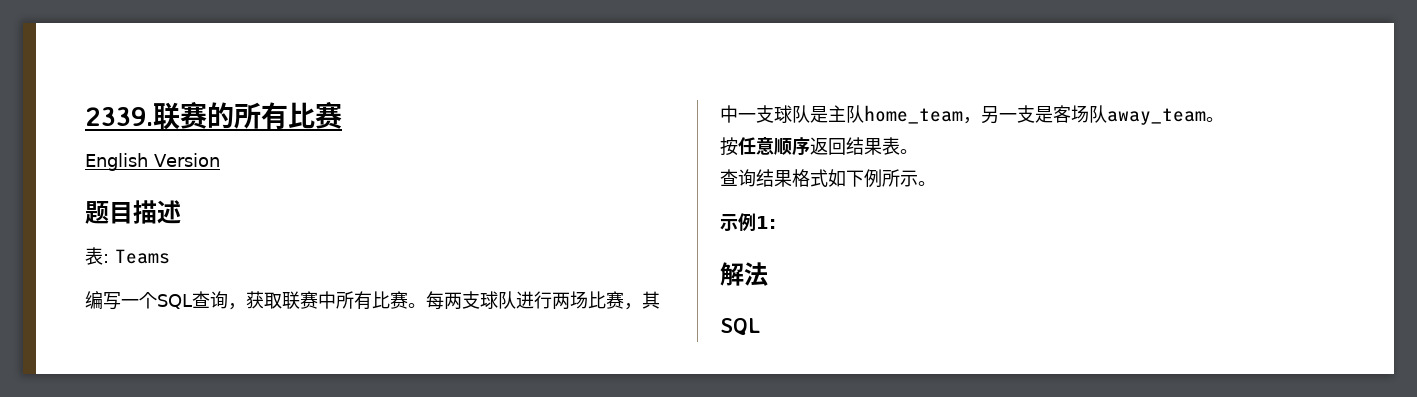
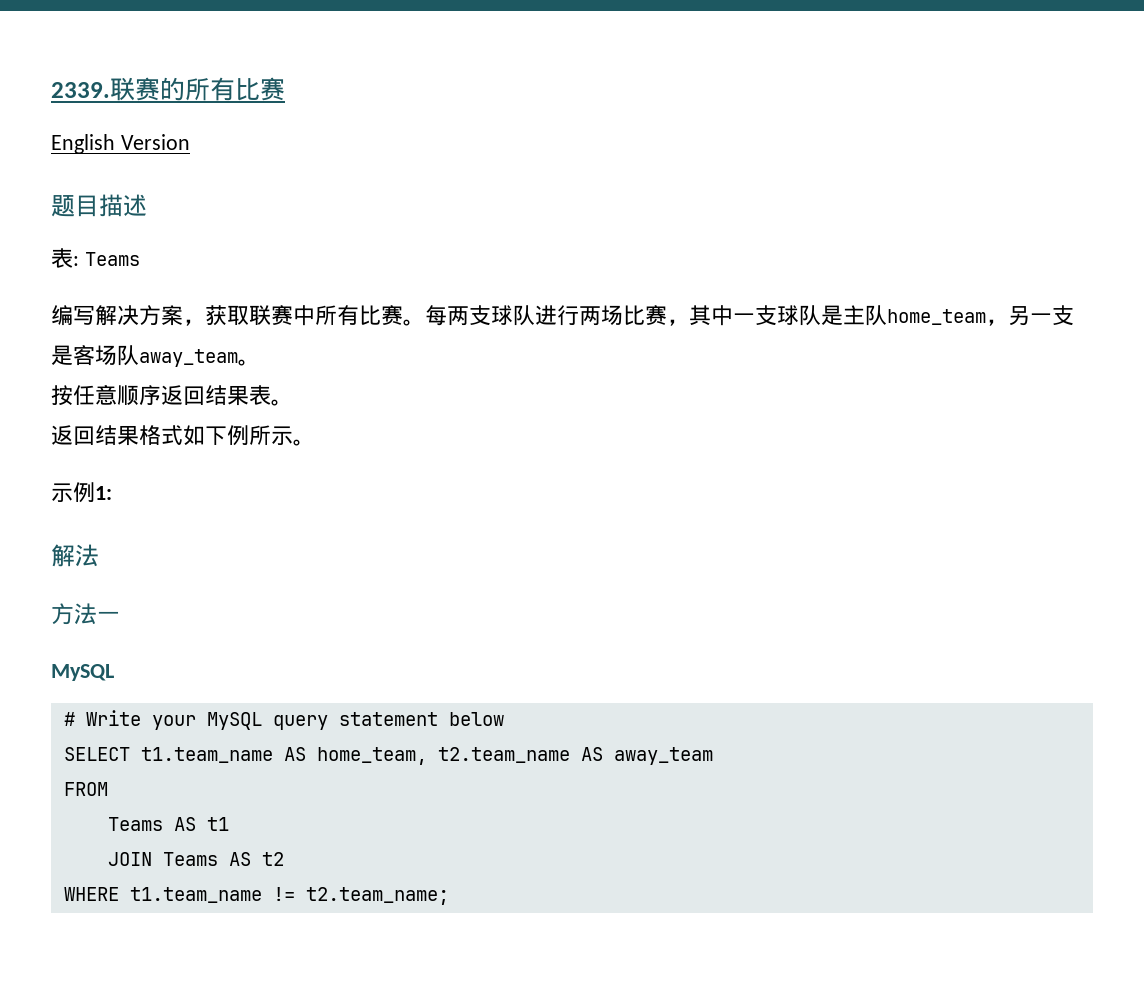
- 编写一个SQL查询，获取联赛中所有比赛。
+ 编写解决方案，获取联赛中所有比赛。
- 查询结果格式如下例所示。
+ 返回结果格式如下例所示。
  解法
- SQL
+ 方法一
+ MySQL
+ # Write your MySQL query statement below
+ SELECT t1.team_name AS home_team, t2.team_name AS away_team
+ FROM
+ Teams AS t1
+ JOIN Teams AS t2
+ WHERE t1.team_name != t2.team_name;

